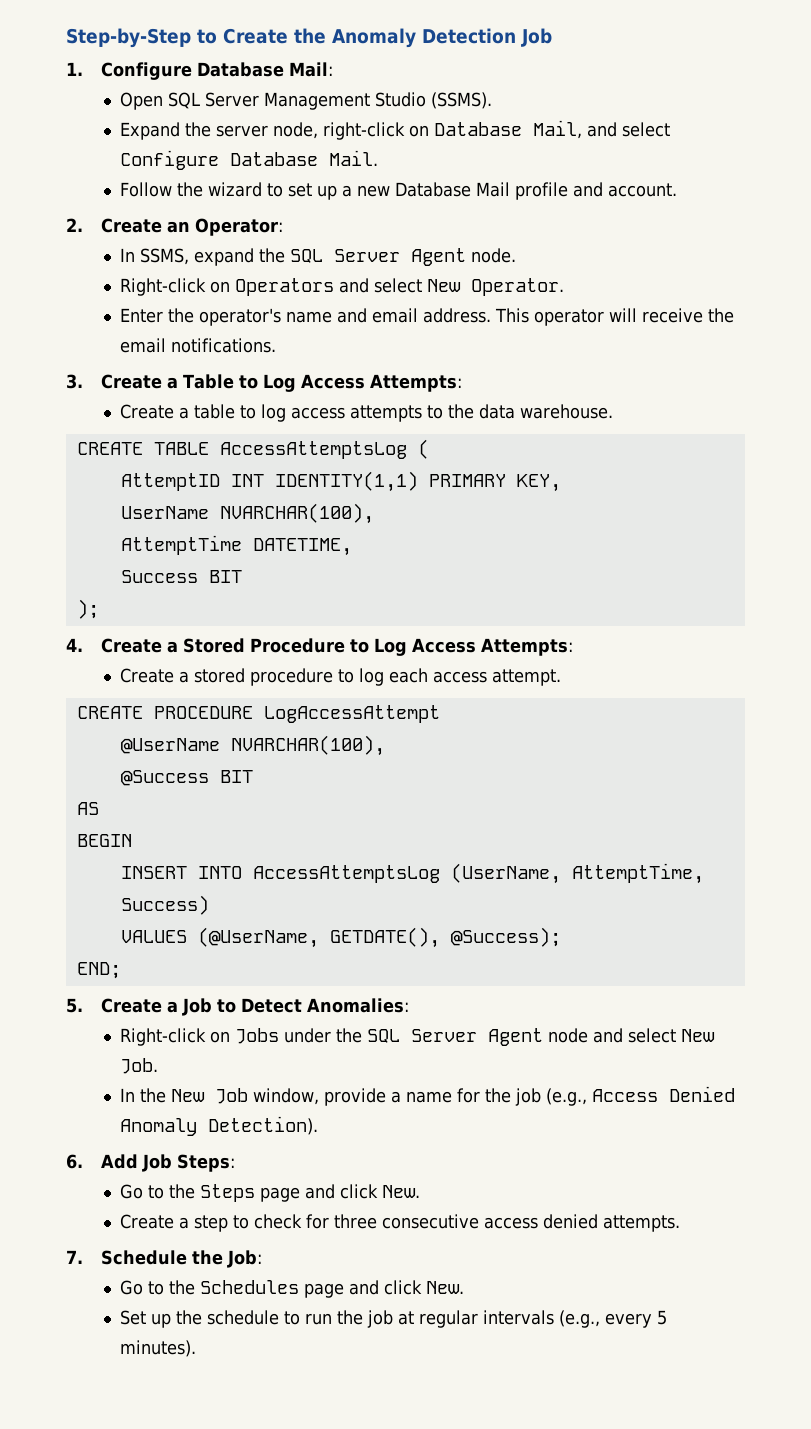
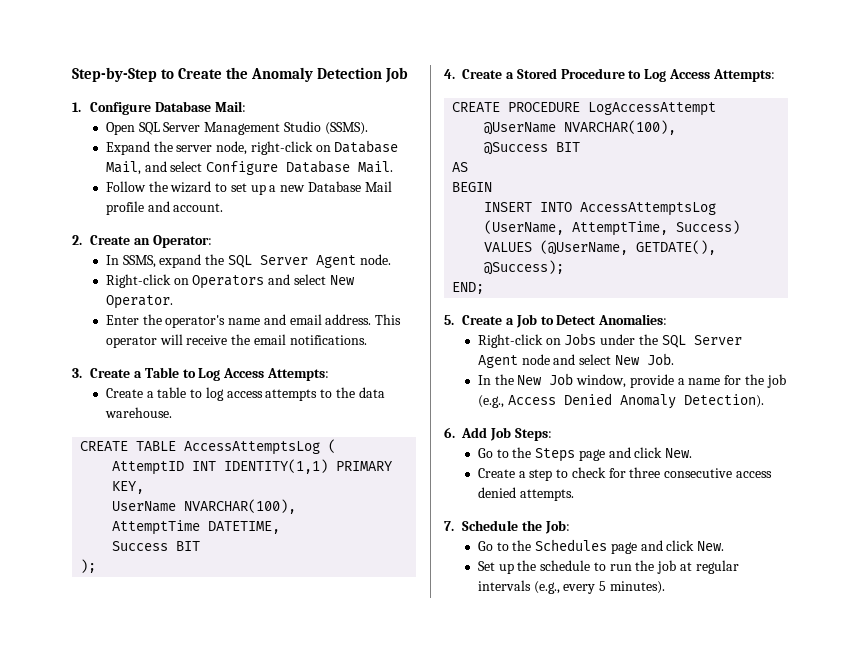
- Create a stored procedure to log each access attempt.

